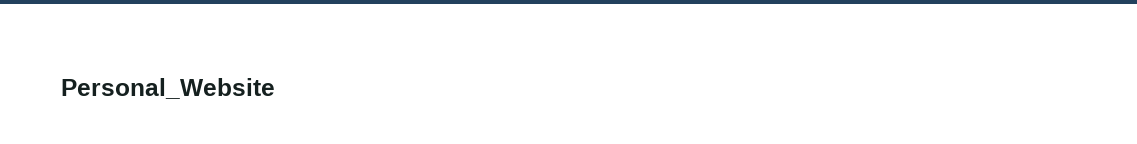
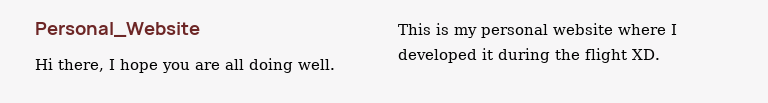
+ Hi there, I hope you are all doing well. This is my personal website where I developed it during the flight XD.

